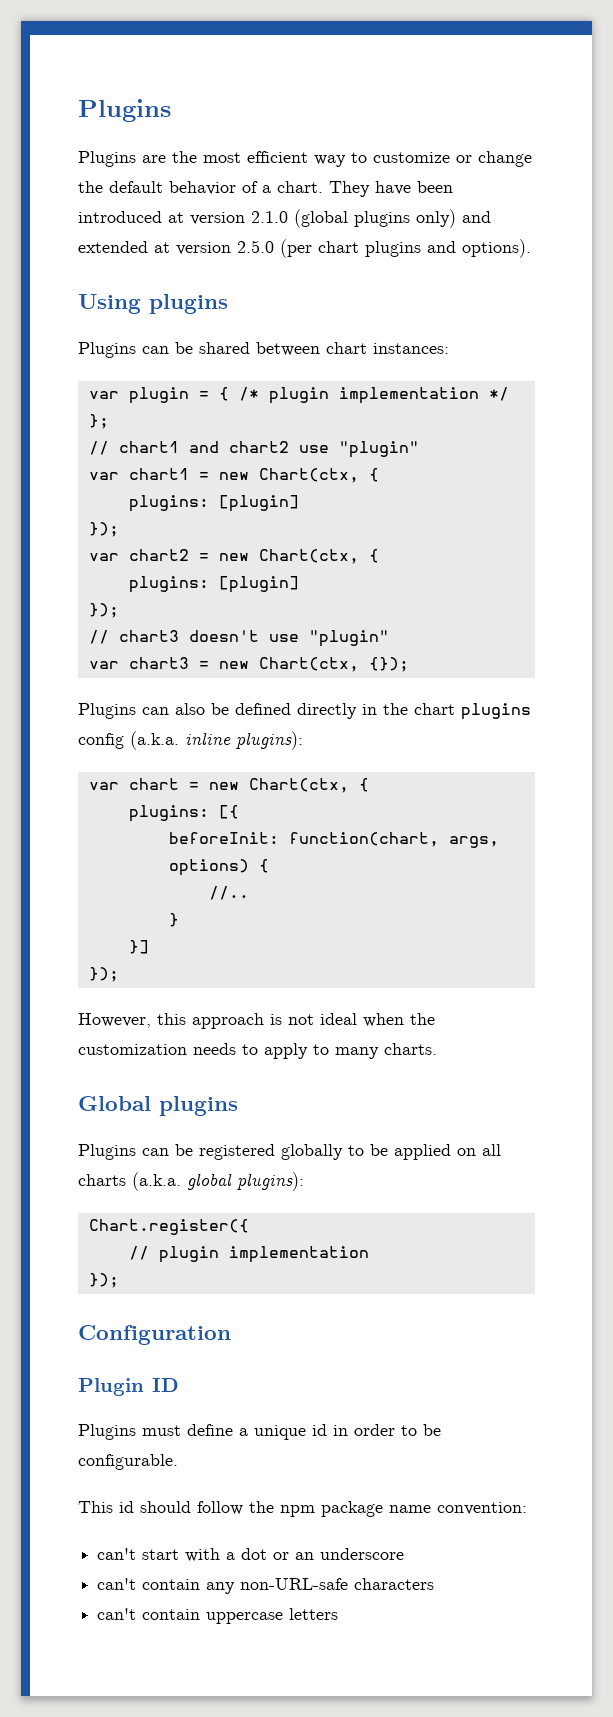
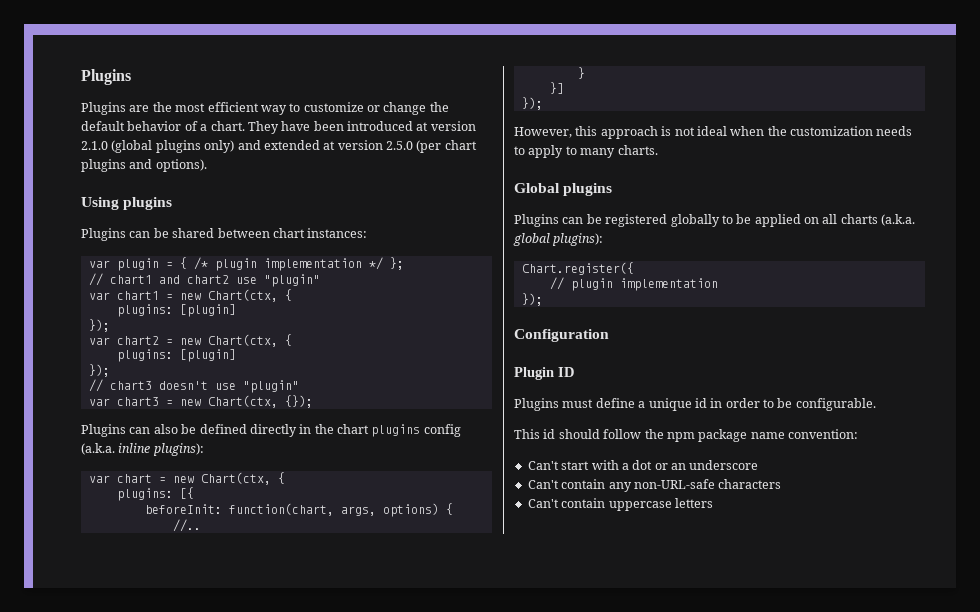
- can't start with a dot or an underscore
+ Can't start with a dot or an underscore
- can't contain any non-URL-safe characters
+ Can't contain any non-URL-safe characters
- can't contain uppercase letters
+ Can't contain uppercase letters

